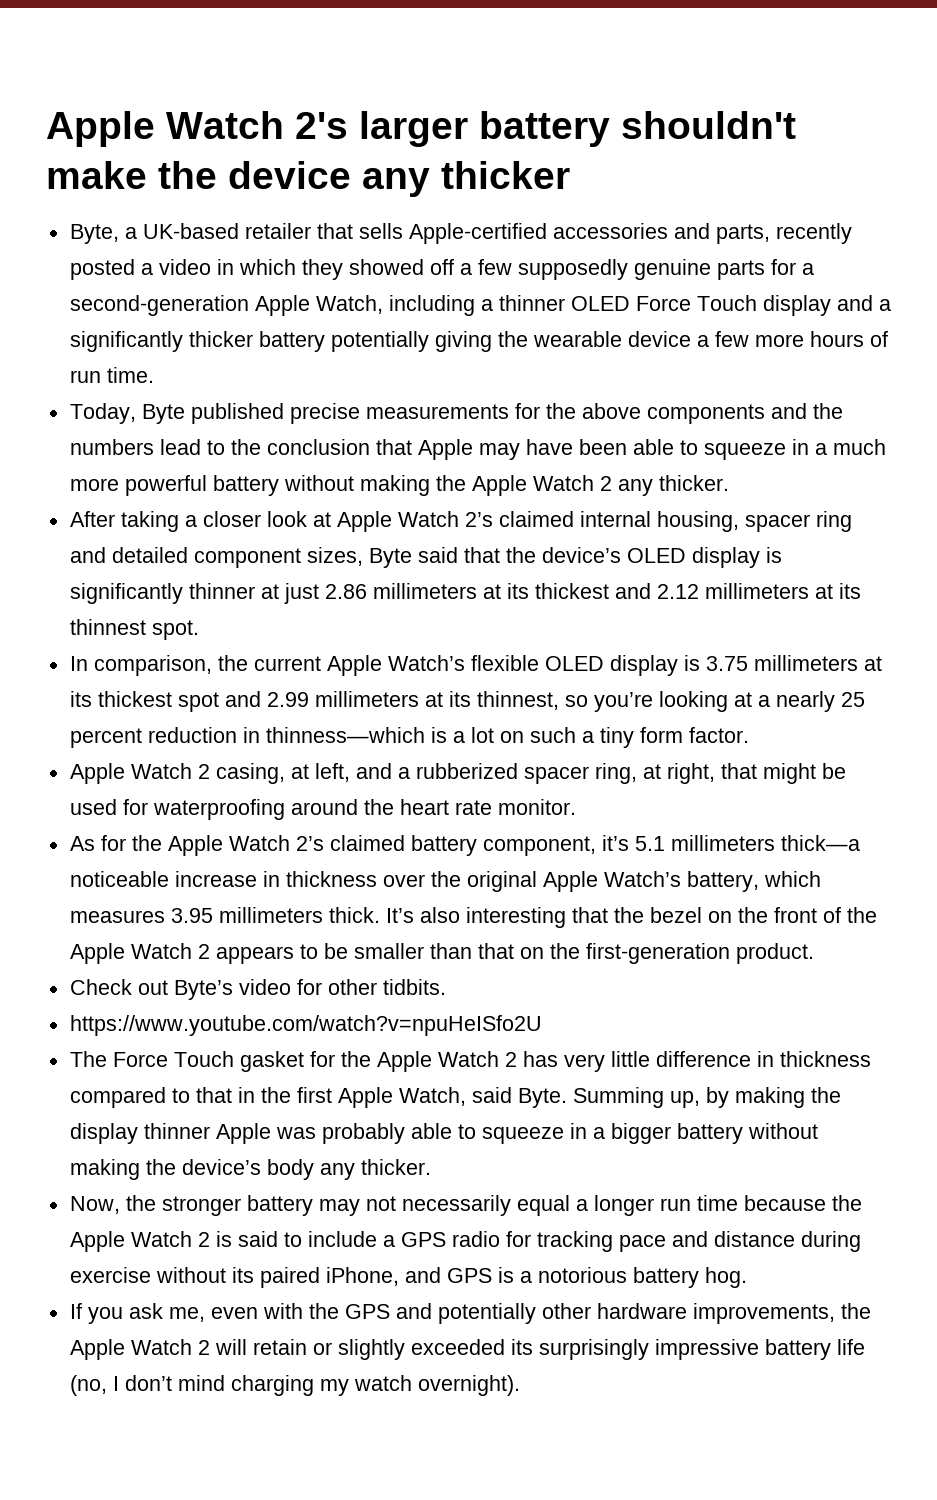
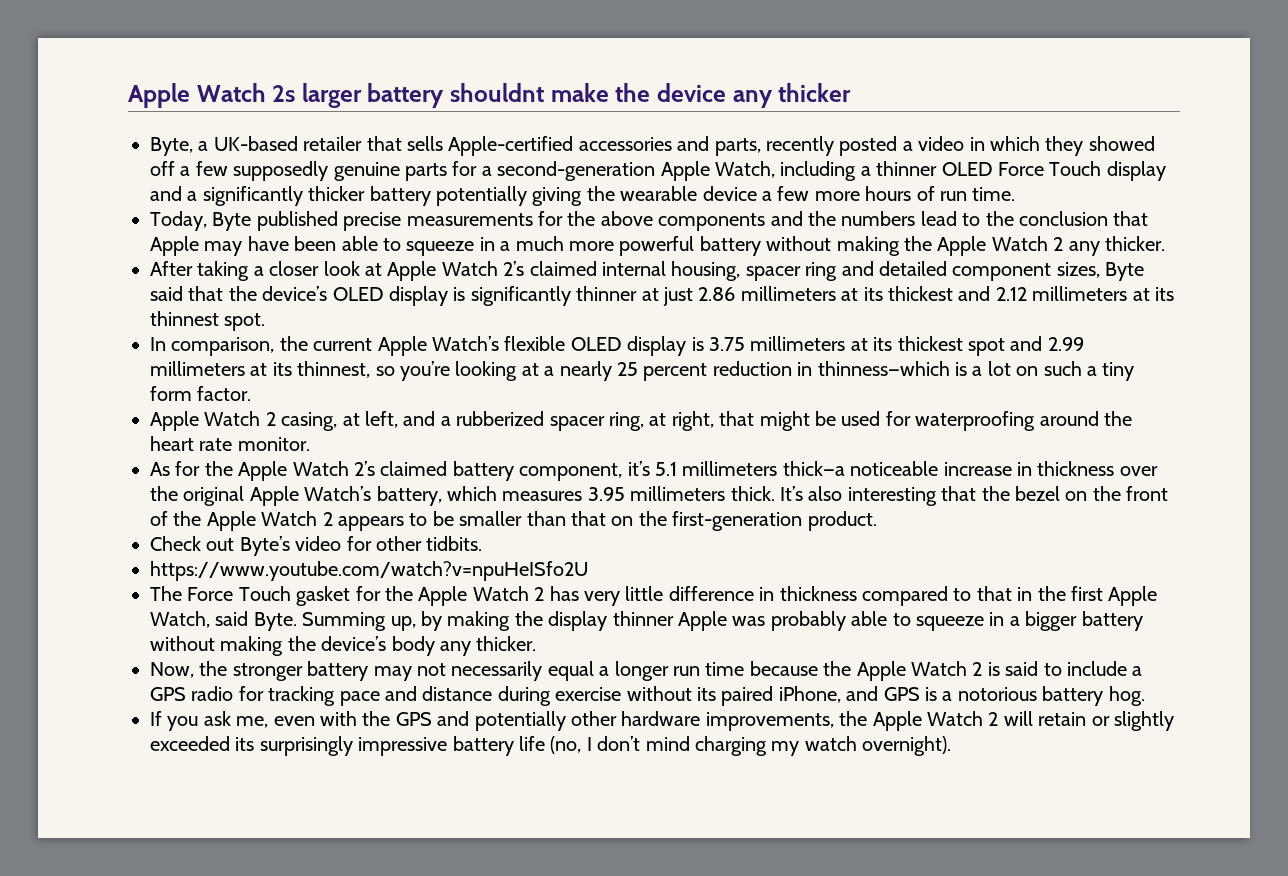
- Apple Watch 2's larger battery shouldn't make the device any thicker
+ Apple Watch 2s larger battery shouldnt make the device any thicker

